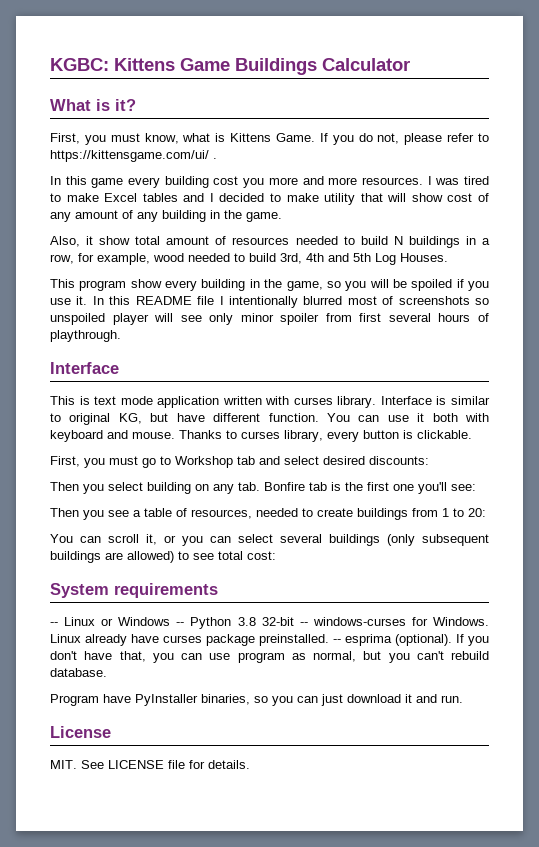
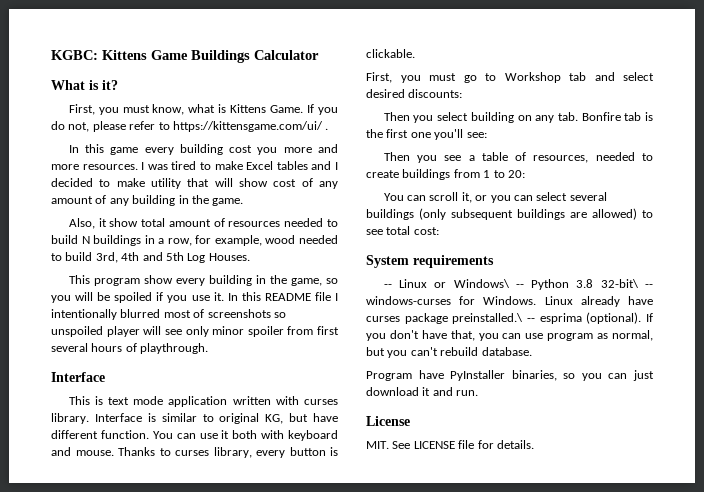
- -- Linux or Windows -- Python 3.8 32-bit -- windows-curses for Windows.
+ -- Linux or Windows\ -- Python 3.8 32-bit\ -- windows-curses for Windows.
- Linux already have curses package preinstalled. -- esprima (optional).
+ Linux already have curses package preinstalled.\ -- esprima (optional).

